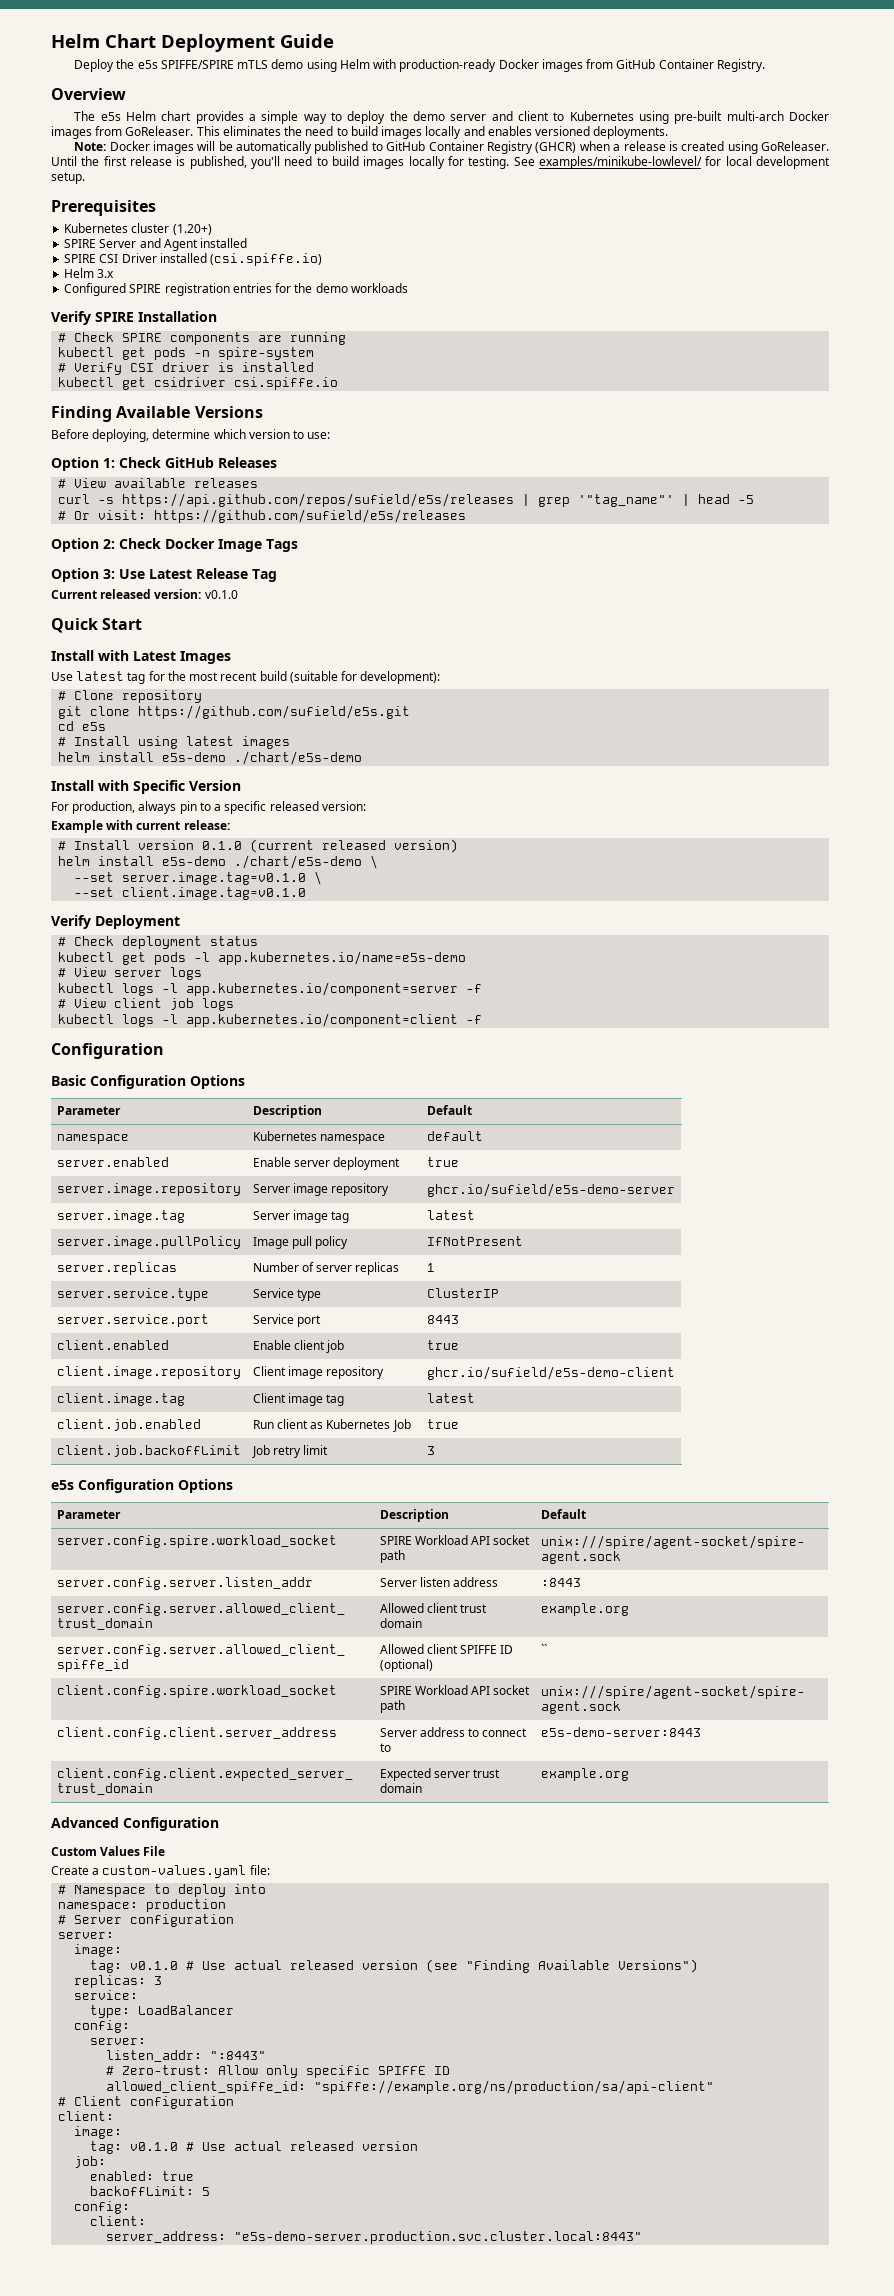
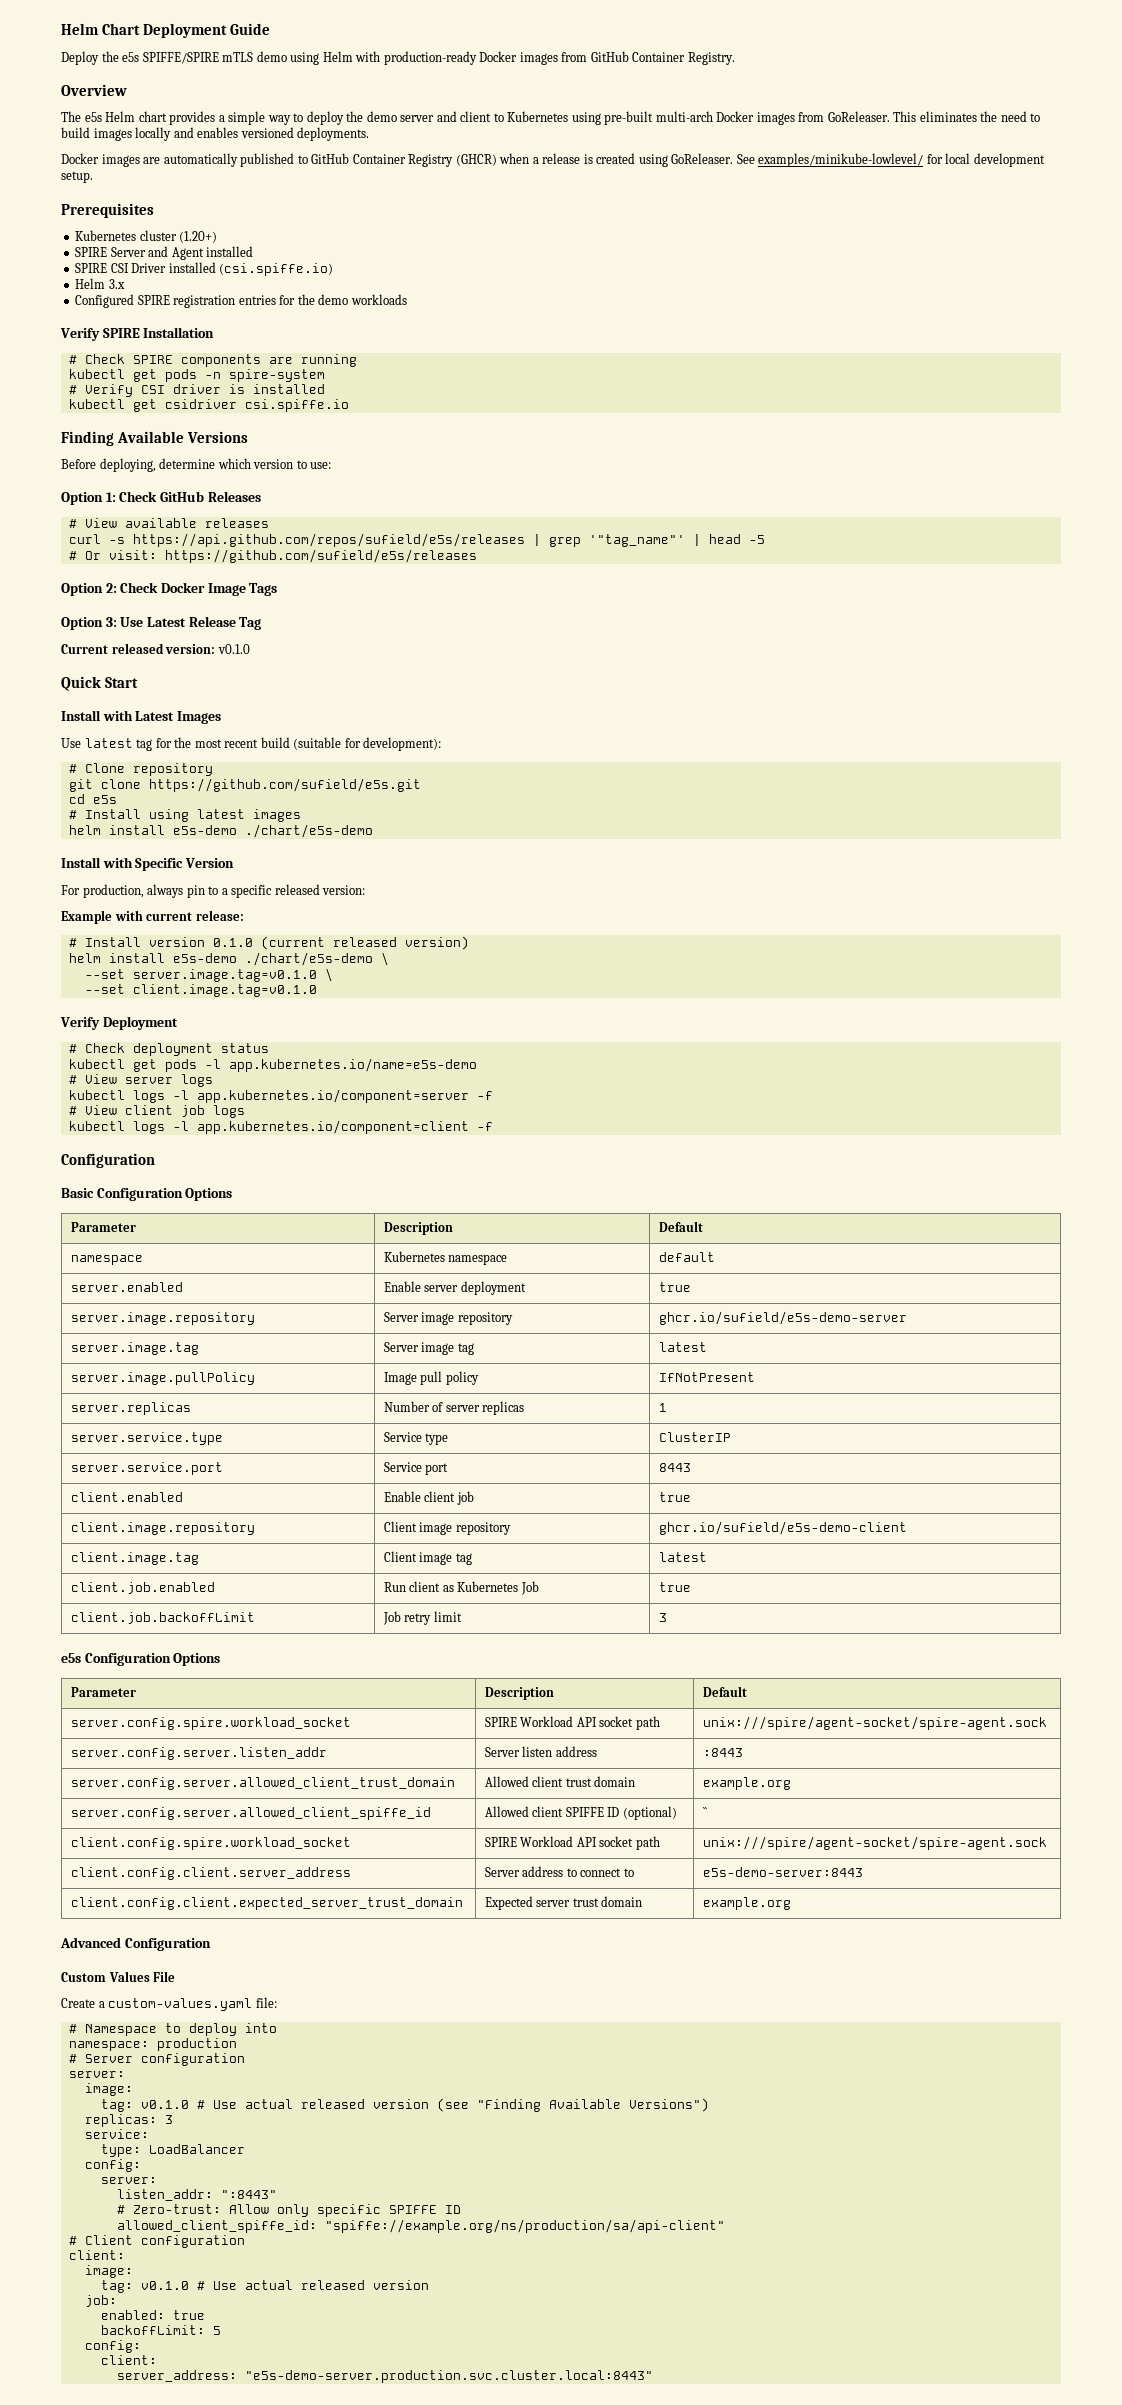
- Note: Docker images will be automatically published to GitHub Container Registry (GHCR) when a release is created using GoReleaser.
+ Docker images are automatically published to GitHub Container Registry (GHCR) when a release is created using GoReleaser.
- Until the first release is published, you'll need to build images locally for testing.

